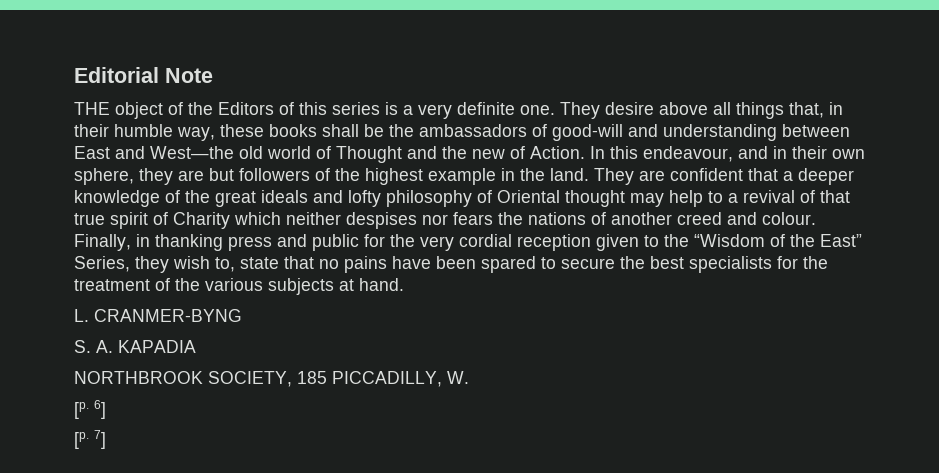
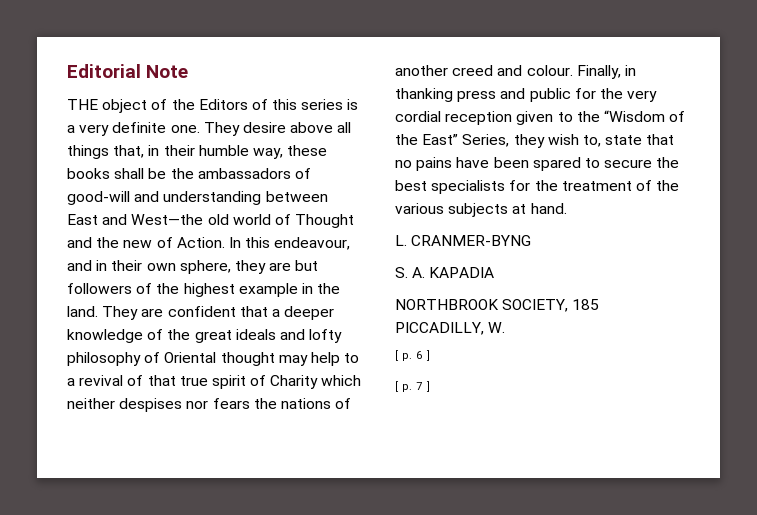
- [p. 6]
- [p. 7]
+ [ p. 6 ]
+ [ p. 7 ]

